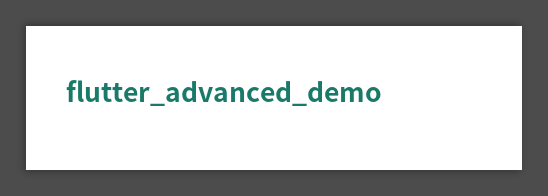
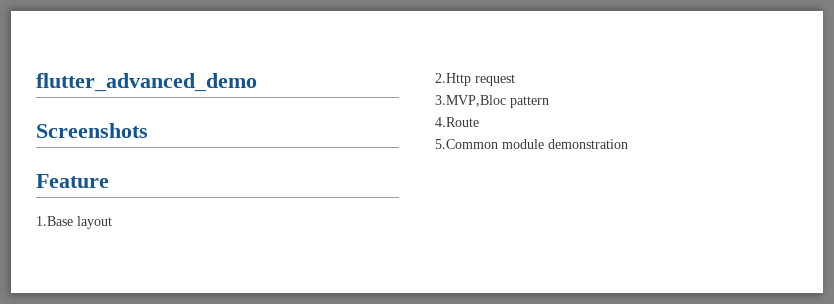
+ Screenshots
+ Feature
+ 1.Base layout
+ 2.Http request
+ 3.MVP,Bloc pattern
+ 4.Route
+ 5.Common module demonstration

